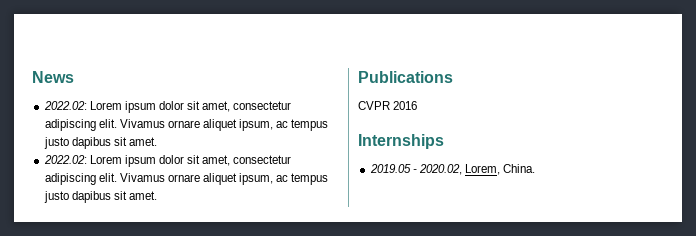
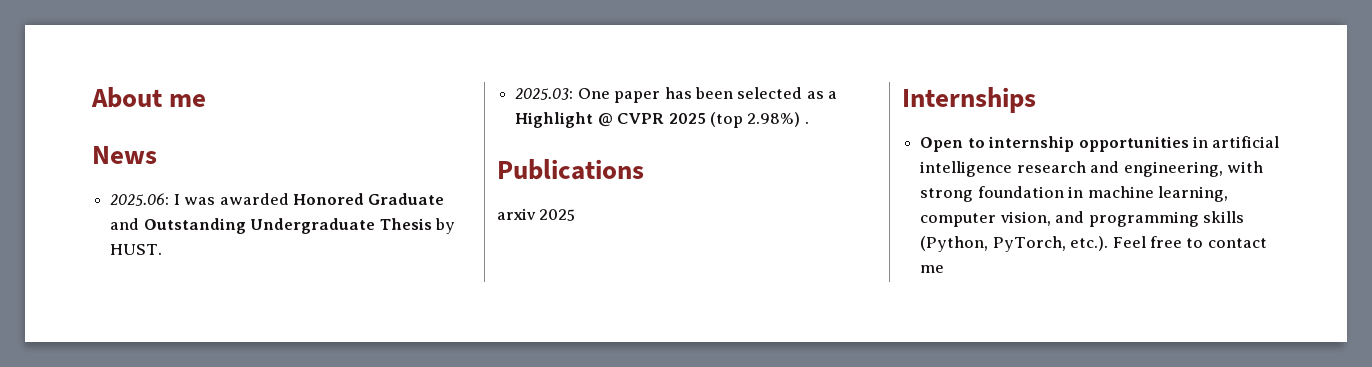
+ About me
  News
- 2022.02: Lorem ipsum dolor sit amet, consectetur adipiscing elit. Vivamus ornare aliquet ipsum, ac tempus justo dapibus sit amet.
- 2022.02: Lorem ipsum dolor sit amet, consectetur adipiscing elit. Vivamus ornare aliquet ipsum, ac tempus justo dapibus sit amet.
+ 2025.06: I was awarded Honored Graduate and Outstanding Undergraduate Thesis by HUST.
+ 2025.03: One paper has been selected as a Highlight @ CVPR 2025 (top 2.98%) .
- CVPR 2016
+ arxiv 2025
- 2019.05 - 2020.02, Lorem, China.
+ Open to internship opportunities in artificial intelligence research and engineering, with strong foundation in machine learning, computer vision, and programming skills (Python, PyTorch, etc.). Feel free to contact me

